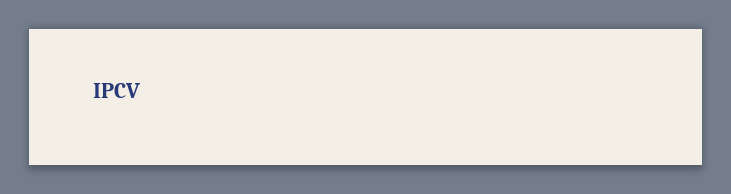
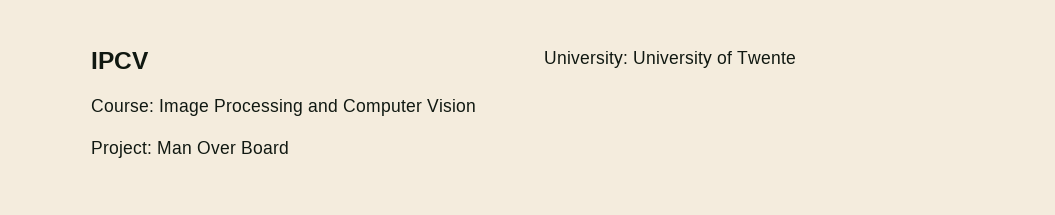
+ Course: Image Processing and Computer Vision
+ Project: Man Over Board
+ University: University of Twente

